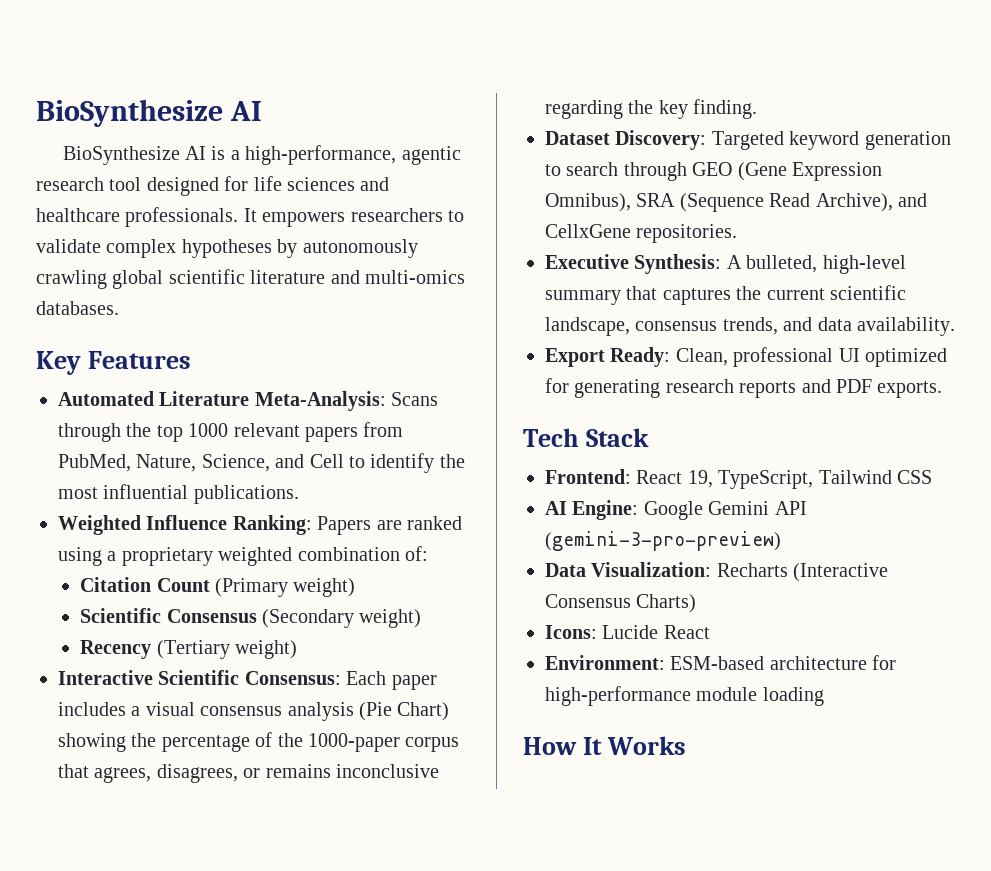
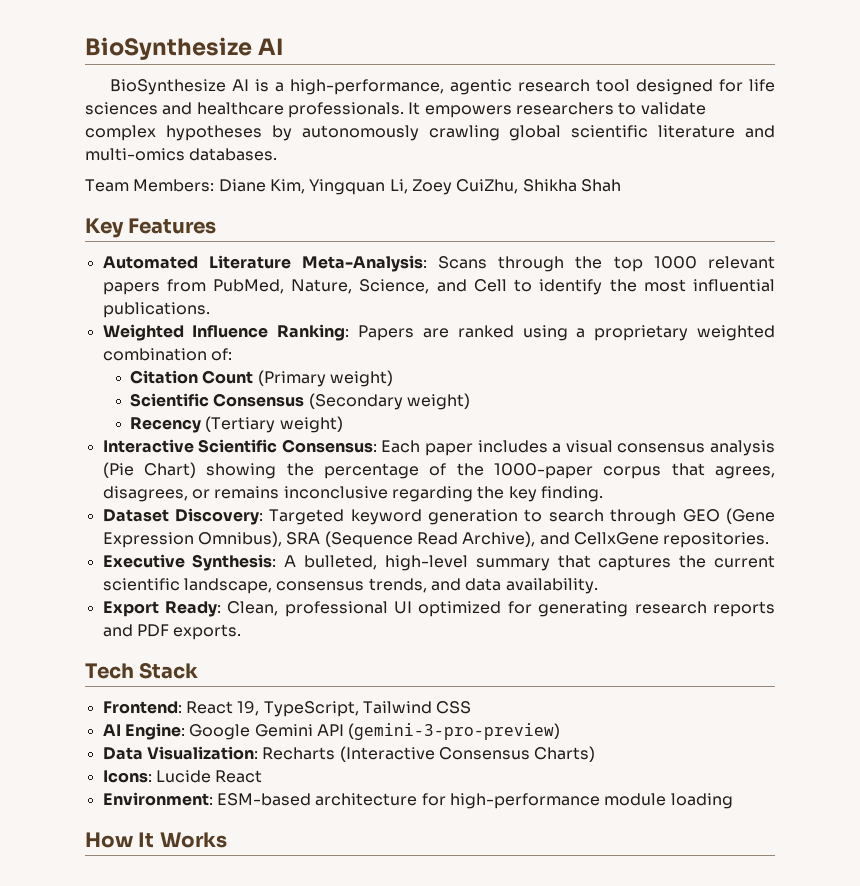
+ Team Members: Diane Kim, Yingquan Li, Zoey CuiZhu, Shikha Shah

